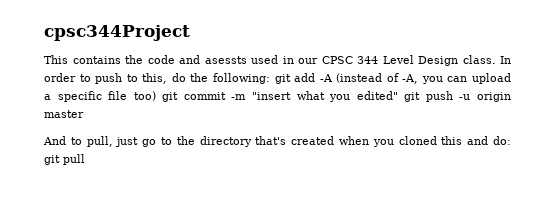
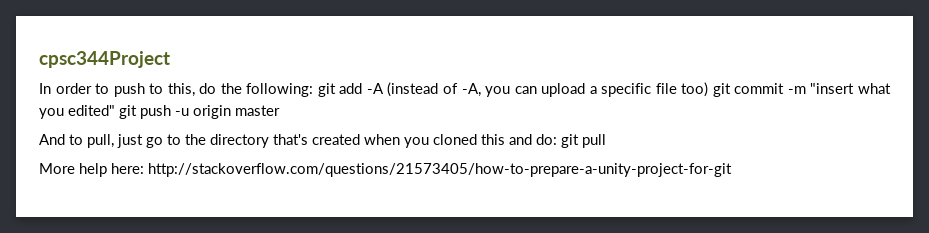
- This contains the code and asessts used in our CPSC 344 Level Design class.
+ More help here: http://stackoverflow.com/questions/21573405/how-to-prepare-a-unity-project-for-git

